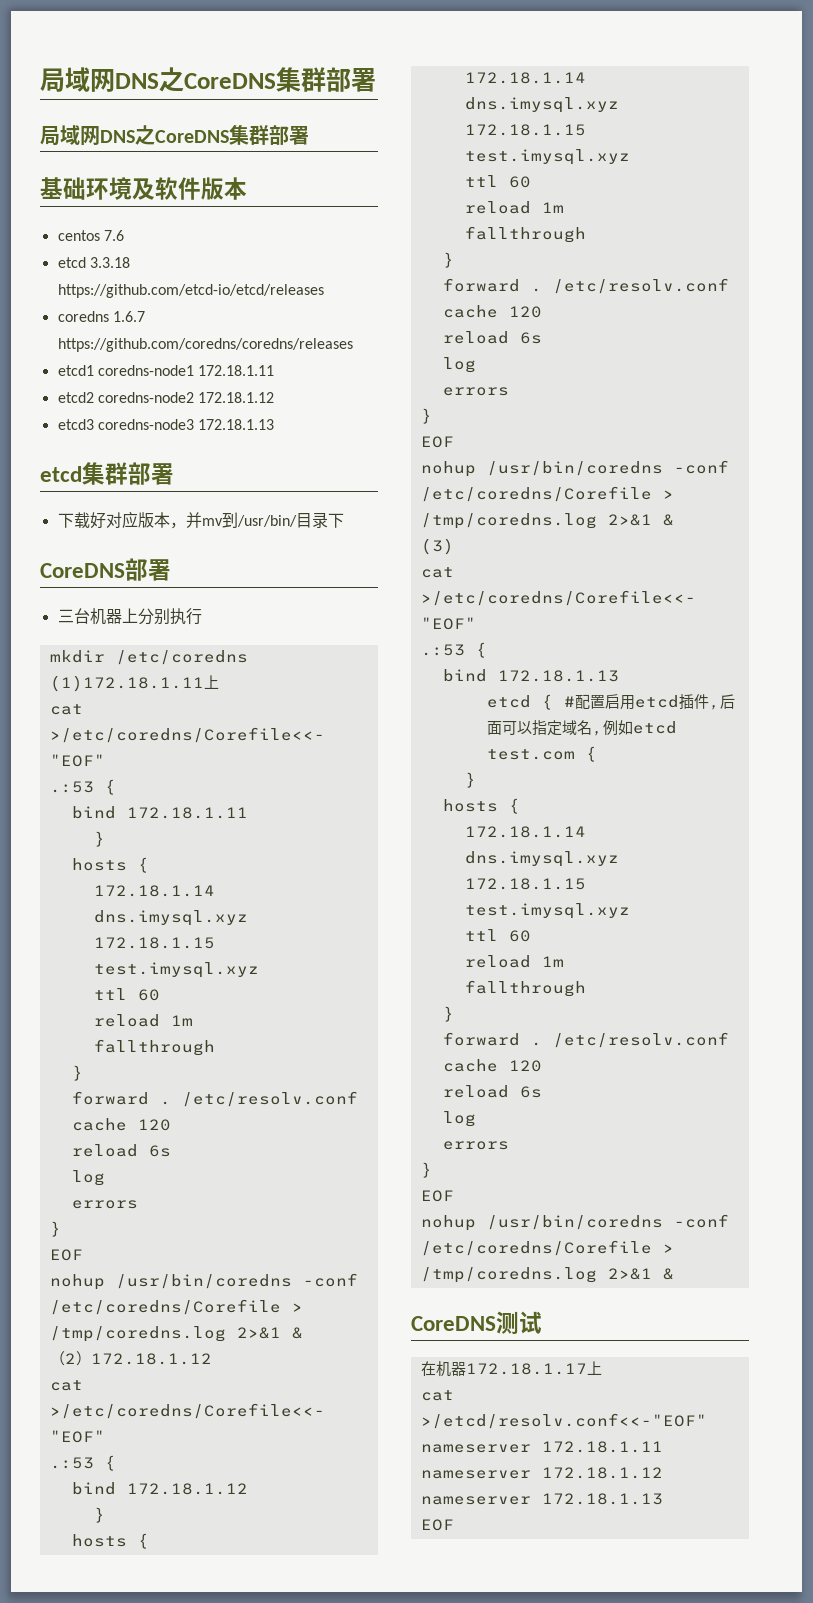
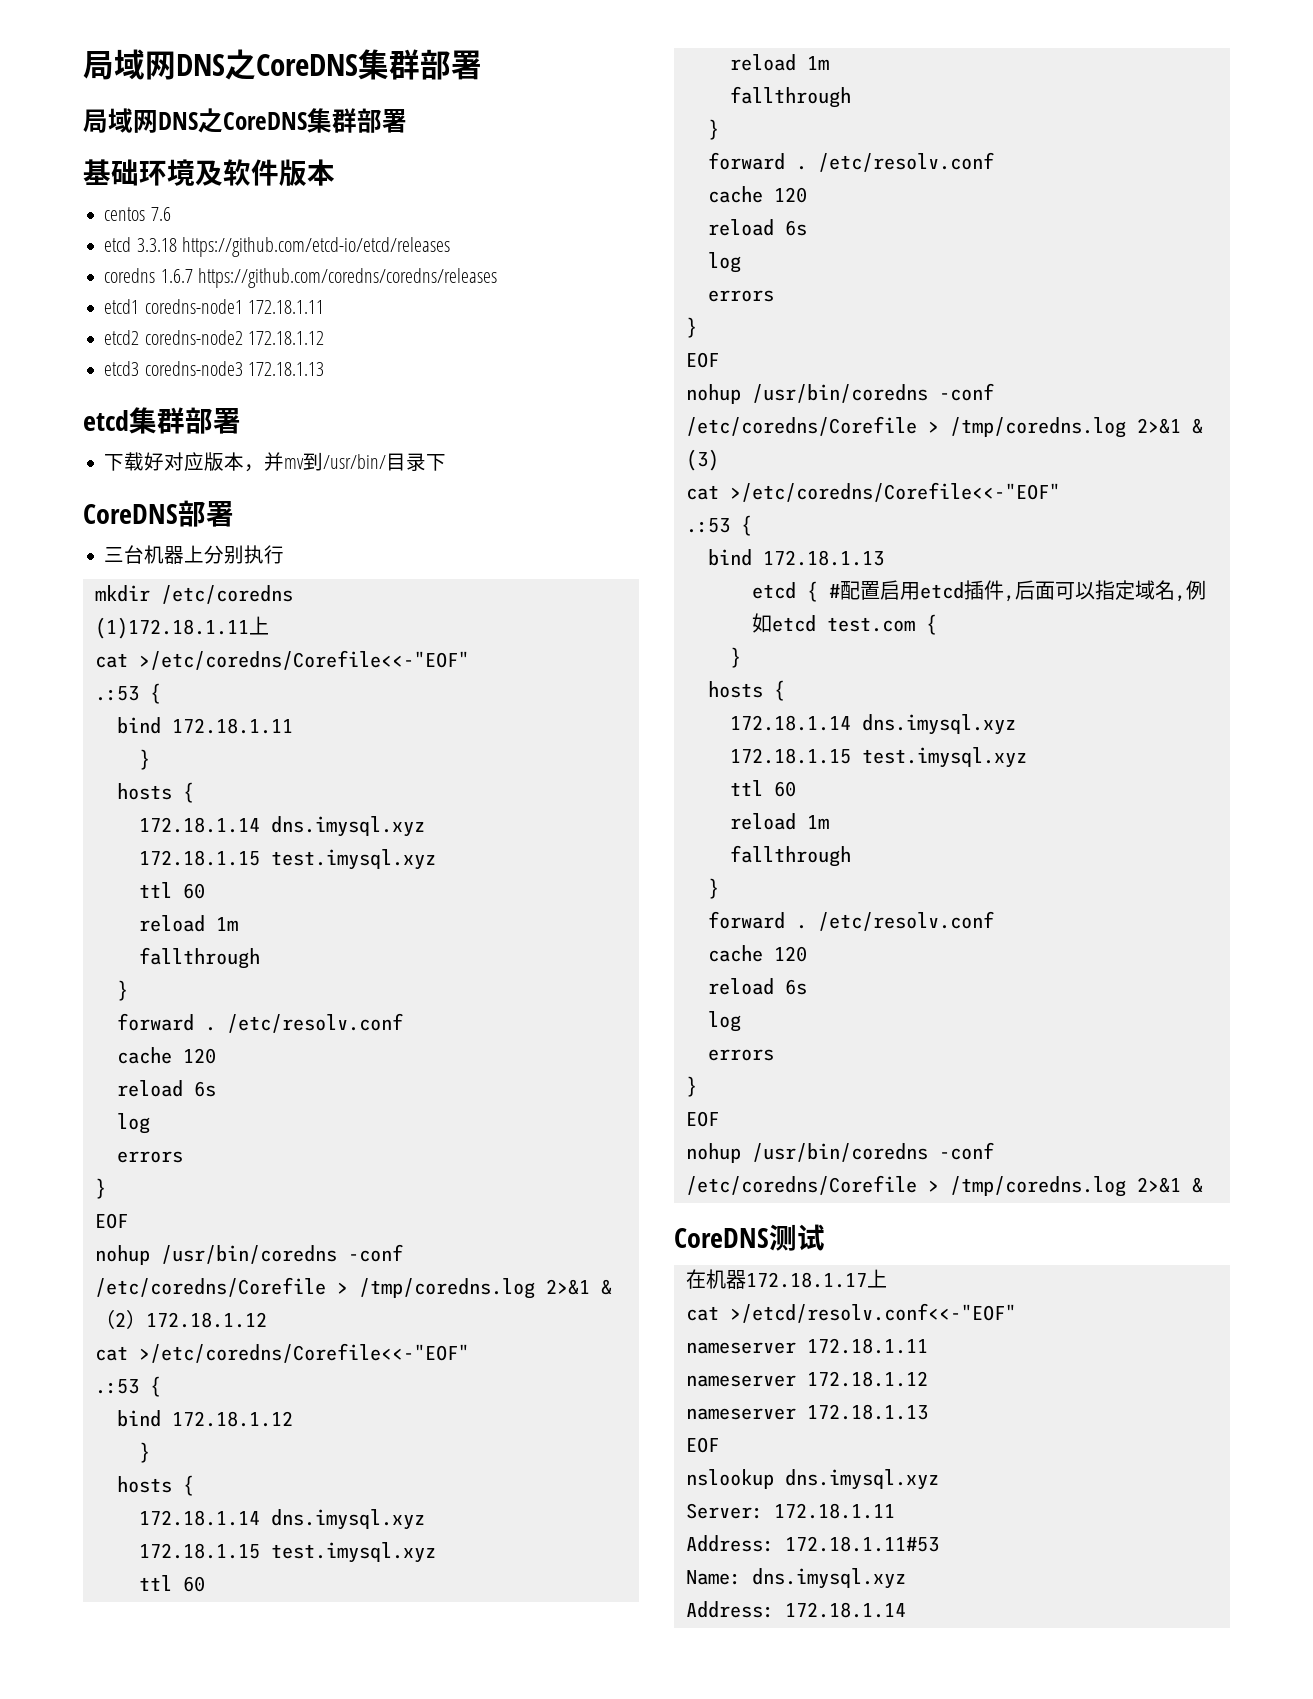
+ nslookup dns.imysql.xyz
+ Server: 172.18.1.11
+ Address: 172.18.1.11#53
+ Name: dns.imysql.xyz
+ Address: 172.18.1.14

